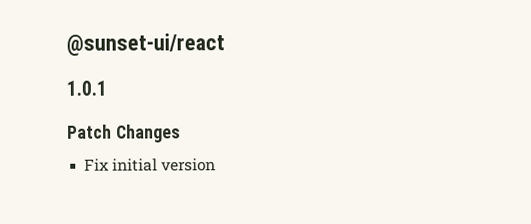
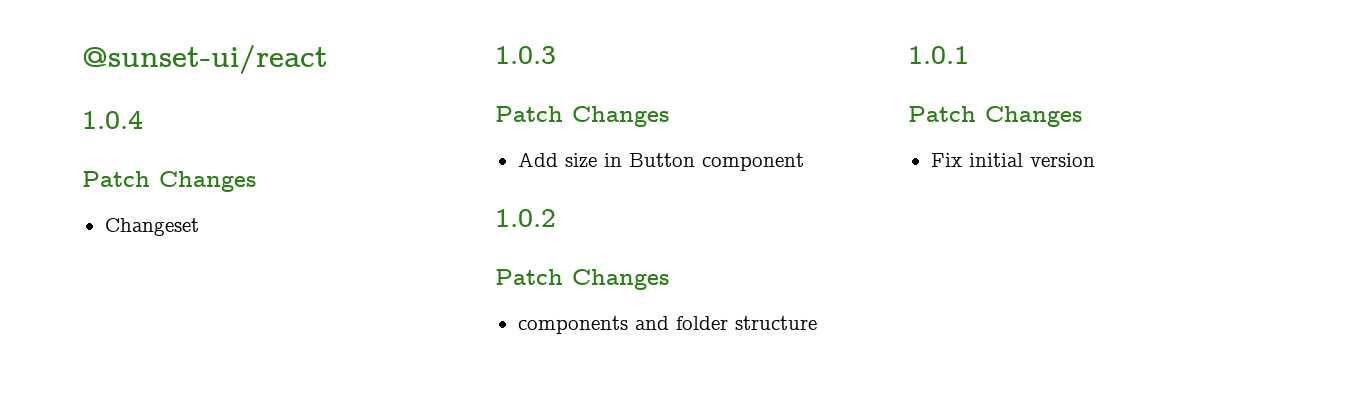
+ 1.0.4
+ Patch Changes
+ Changeset
+ 1.0.3
+ Patch Changes
+ Add size in Button component
+ 1.0.2
+ Patch Changes
+ components and folder structure

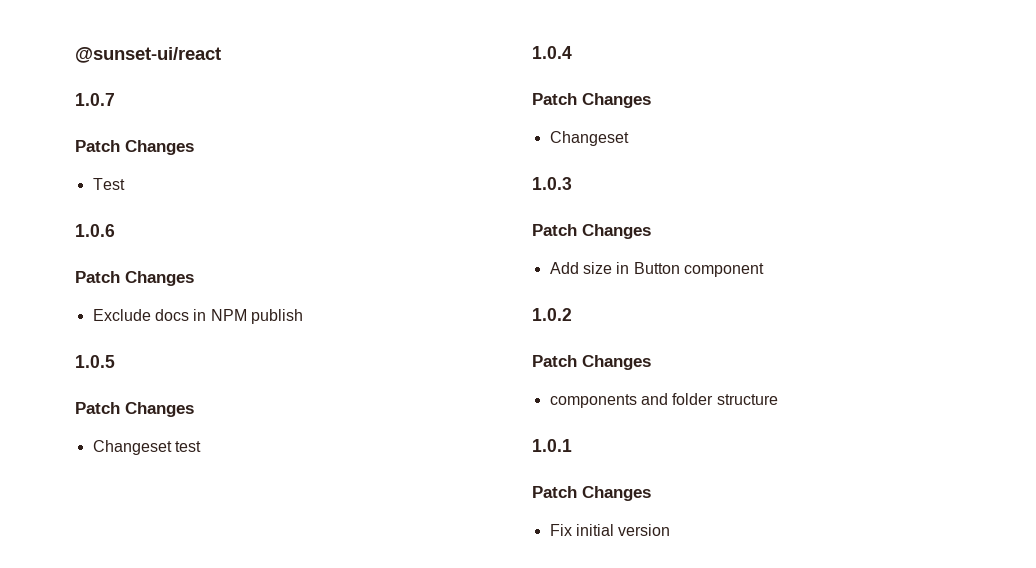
+ 1.0.7
+ Patch Changes
+ Test
+ 1.0.6
+ Patch Changes
+ Exclude docs in NPM publish
+ 1.0.5
+ Patch Changes
+ Changeset test

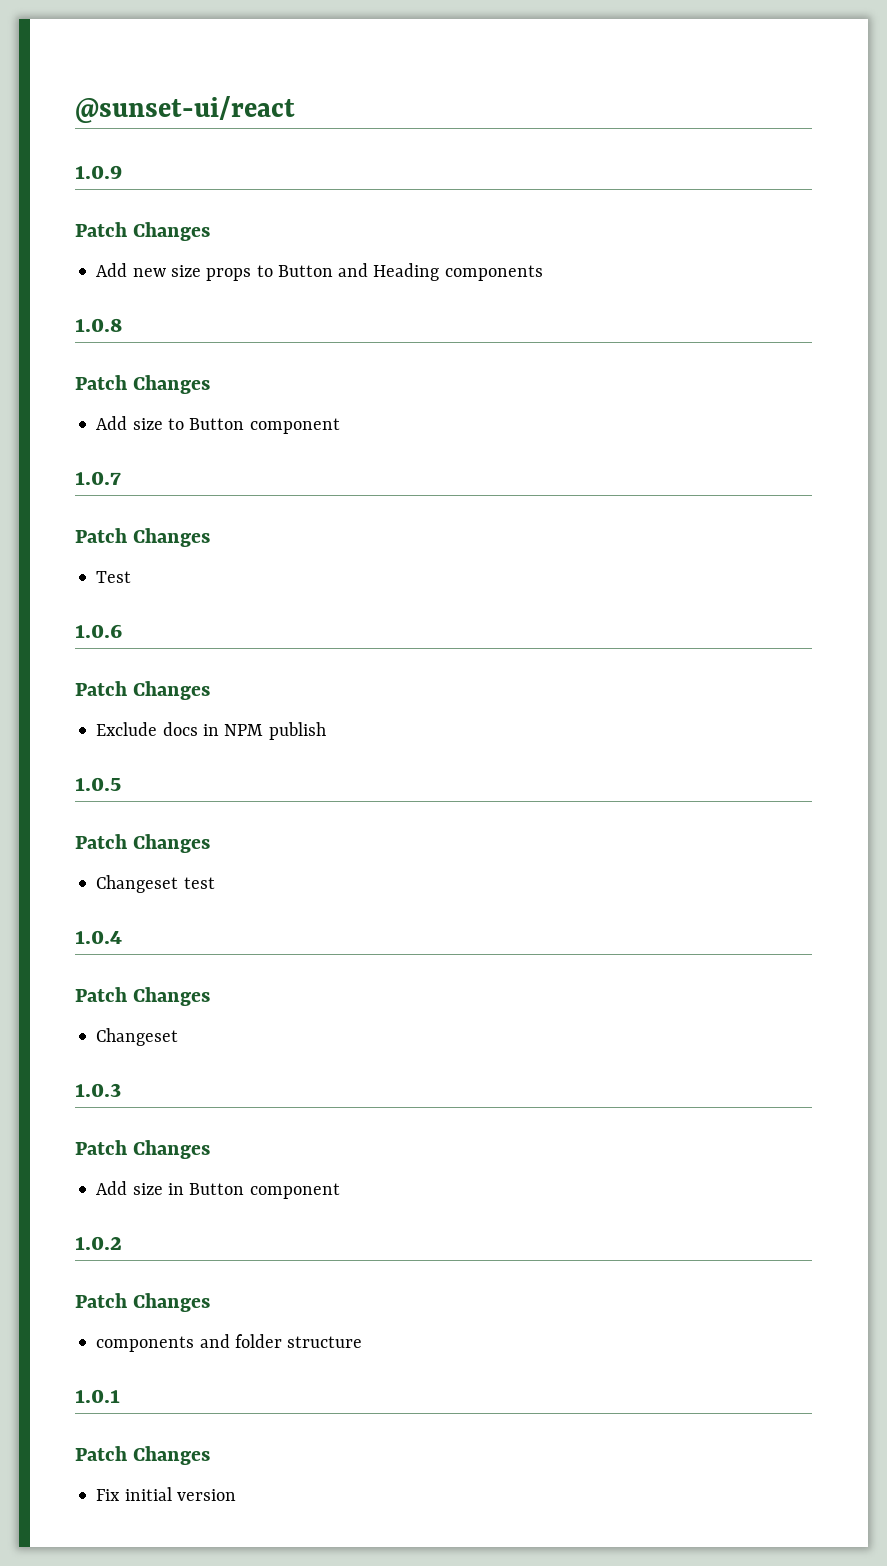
+ 1.0.9
+ Patch Changes
+ Add new size props to Button and Heading components
+ 1.0.8
+ Patch Changes
+ Add size to Button component

